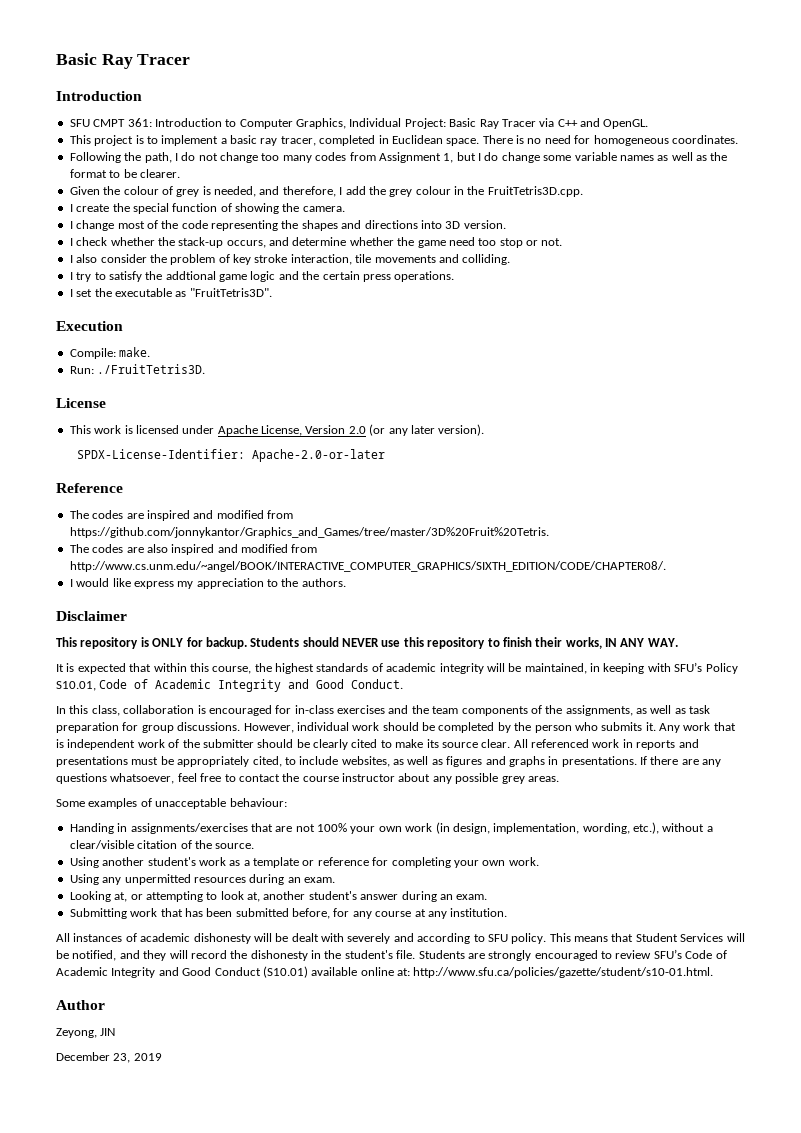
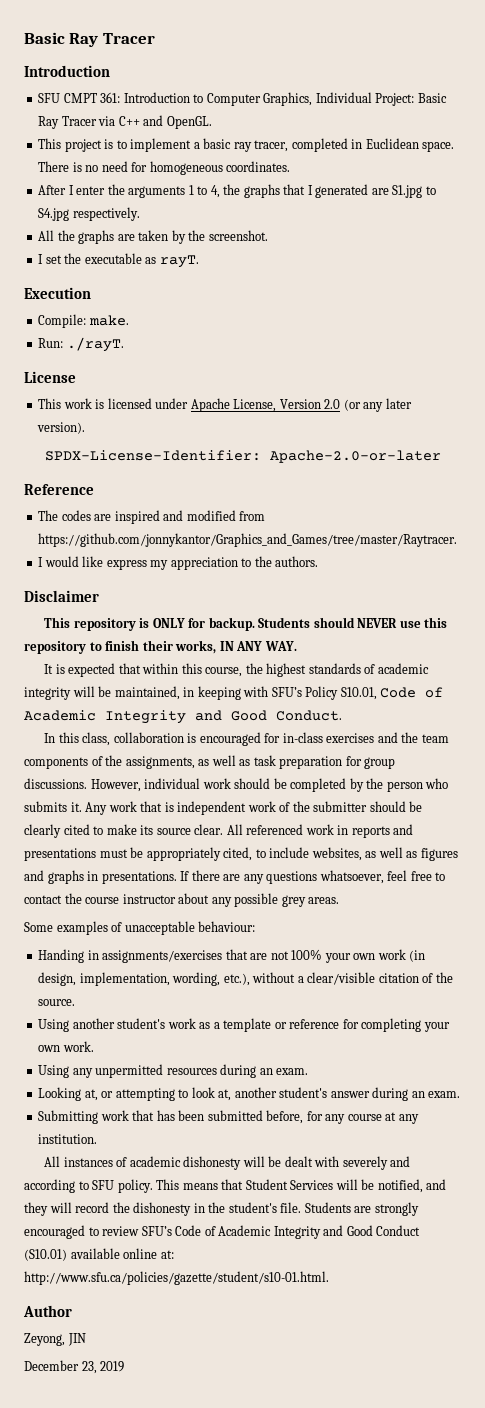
- Following the path, I do not change too many codes from Assignment 1, but I do change some variable names as well as the format to be clearer.
- Given the colour of grey is needed, and therefore, I add the grey colour in the FruitTetris3D.cpp.
- I create the special function of showing the camera.
- I change most of the code representing the shapes and directions into 3D version.
- I check whether the stack-up occurs, and determine whether the game need too stop or not.
- I also consider the problem of key stroke interaction, tile movements and colliding.
- I try to satisfy the addtional game logic and the certain press operations.
+ After I enter the arguments 1 to 4, the graphs that I generated are S1.jpg to S4.jpg respectively.
+ All the graphs are taken by the screenshot.
- I set the executable as "FruitTetris3D".
+ I set the executable as rayT.
- Run: ./FruitTetris3D.
+ Run: ./rayT.
- The codes are inspired and modified from https://github.com/jonnykantor/Graphics_and_Games/tree/master/3D%20Fruit%20Tetris.
- The codes are also inspired and modified from http://www.cs.unm.edu/~angel/BOOK/INTERACTIVE_COMPUTER_GRAPHICS/SIXTH_EDITION/CODE/CHAPTER08/.
+ The codes are inspired and modified from https://github.com/jonnykantor/Graphics_and_Games/tree/master/Raytracer.

